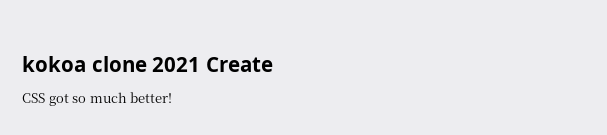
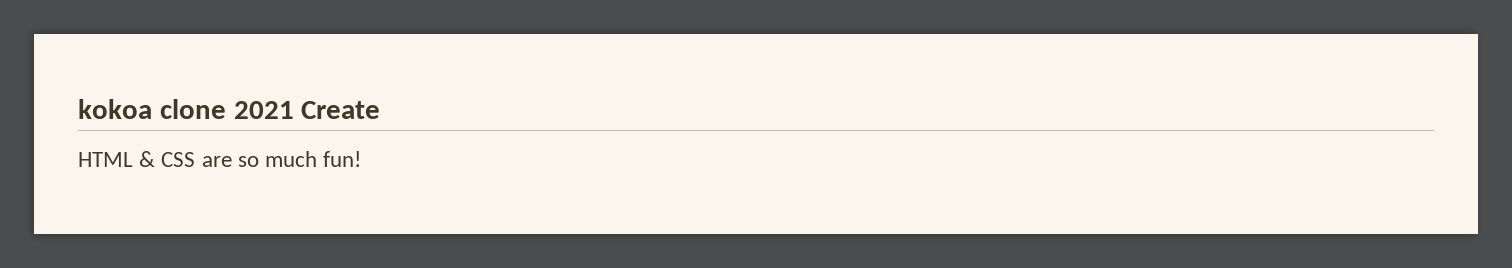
- CSS got so much better!
+ HTML & CSS are so much fun!

